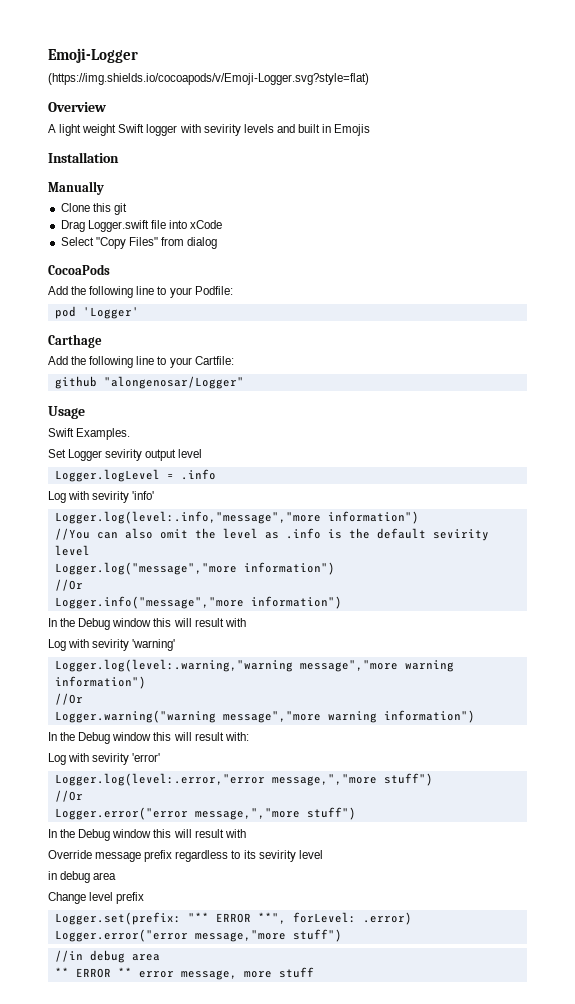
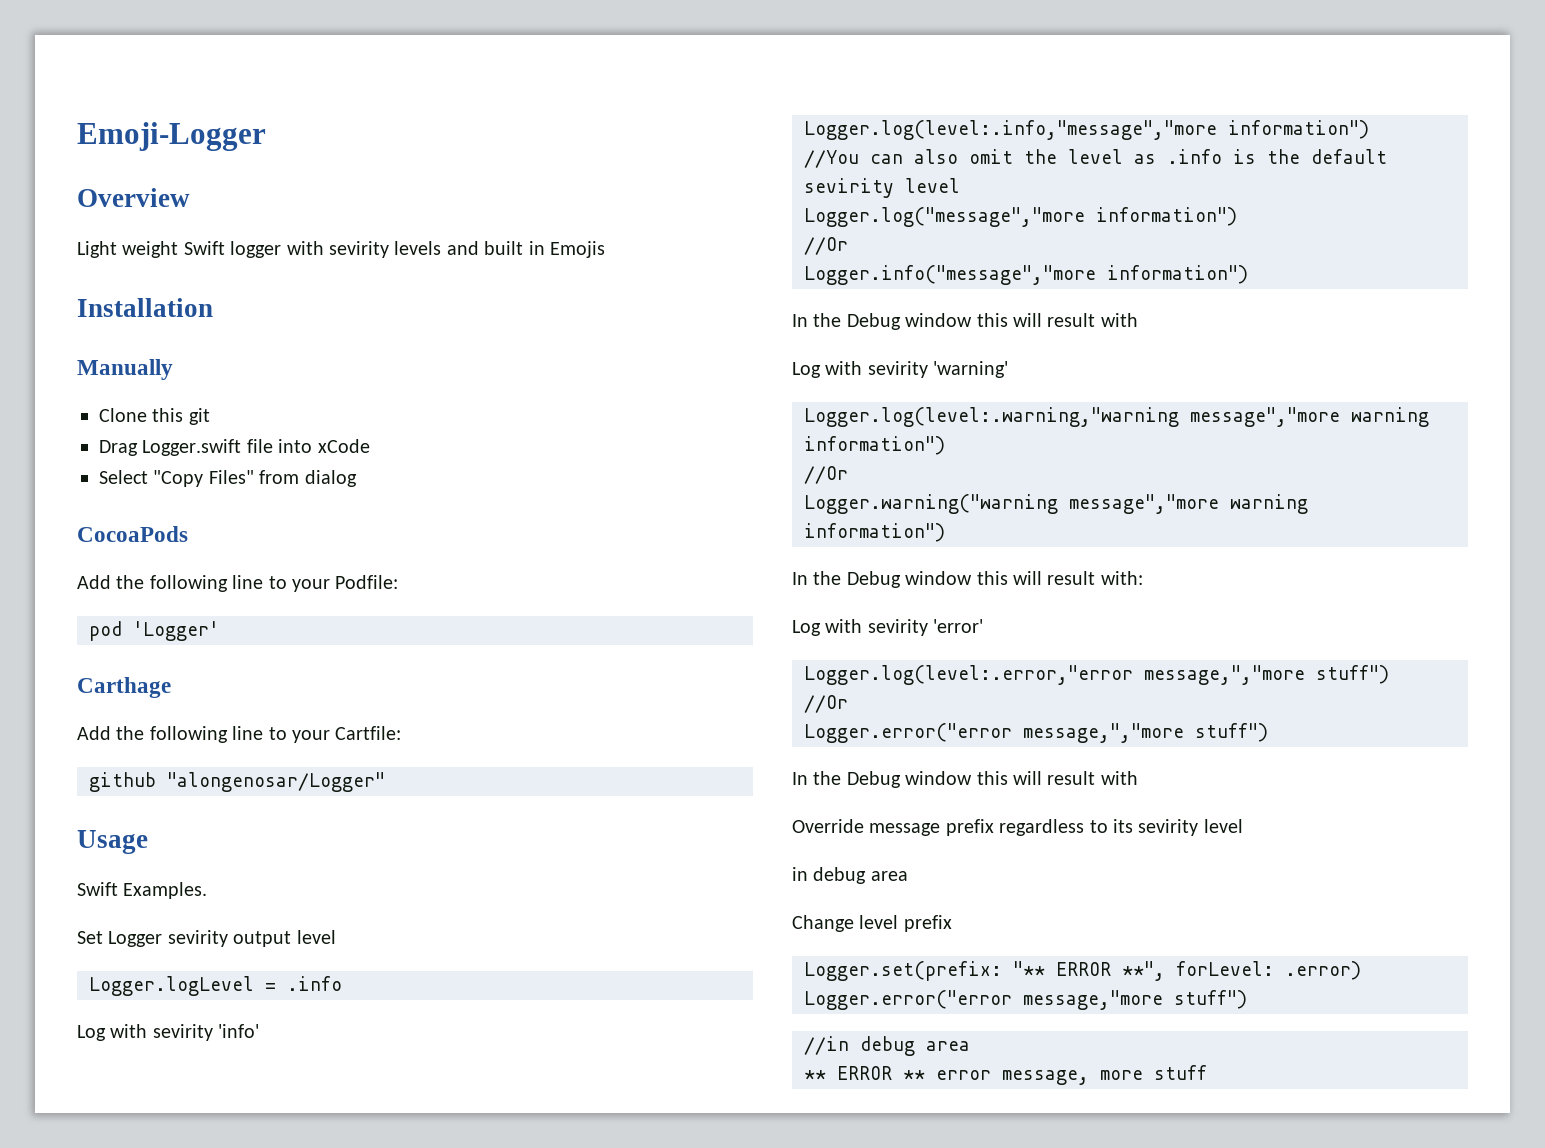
- (https://img.shields.io/cocoapods/v/Emoji-Logger.svg?style=flat)
- A light weight Swift logger with sevirity levels and built in Emojis
+ Light weight Swift logger with sevirity levels and built in Emojis

